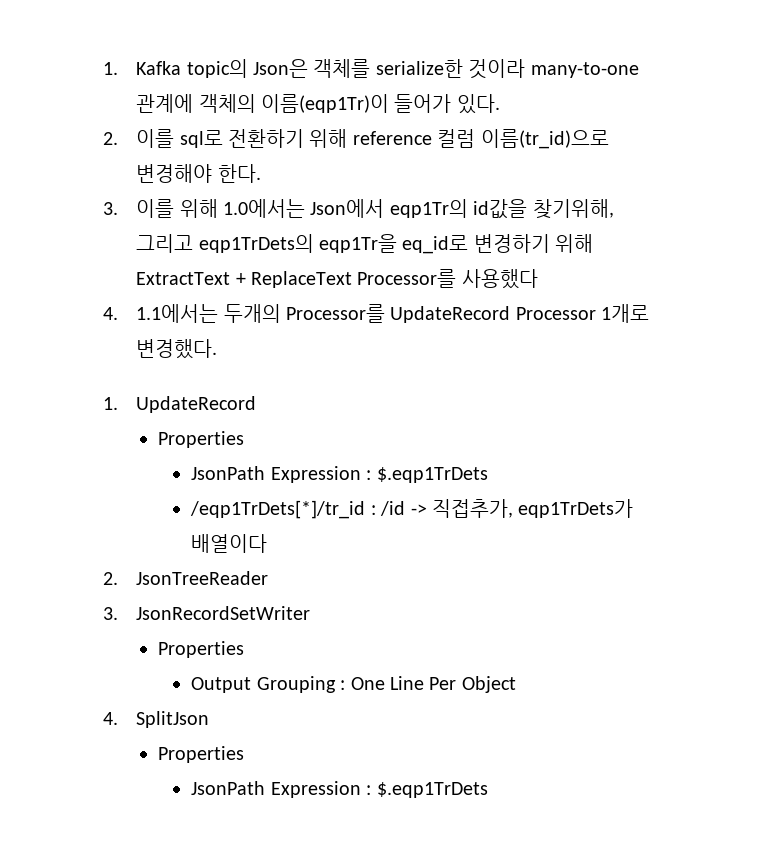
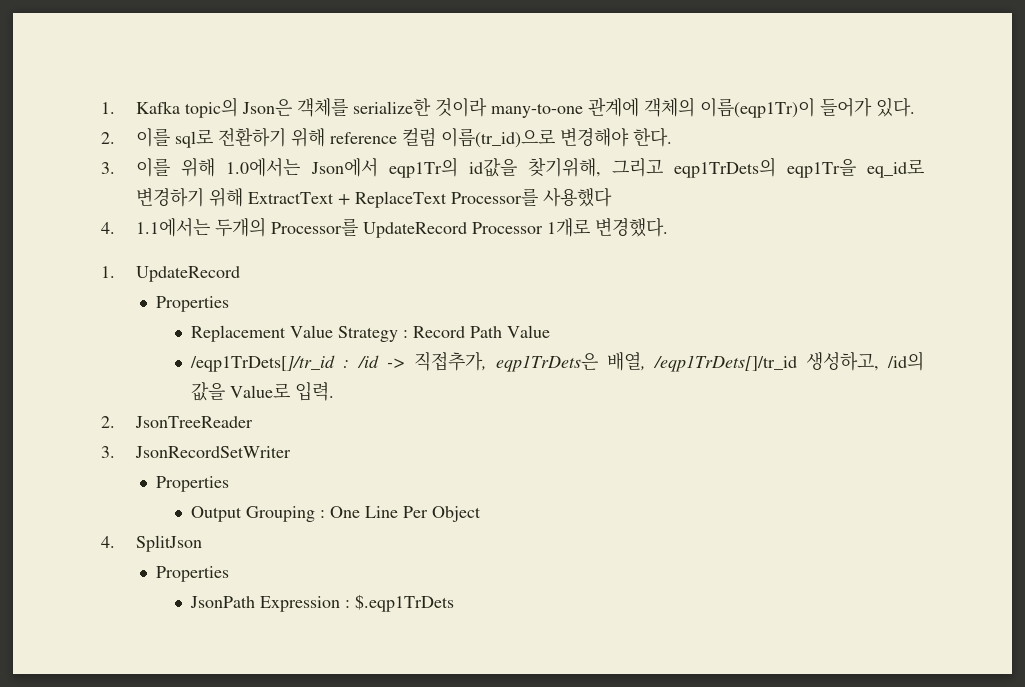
  1. UpdateRecord
  Properties
- JsonPath Expression : $.eqp1TrDets
- /eqp1TrDets[*]/tr_id : /id -> 직접추가, eqp1TrDets가 배열이다
+ Replacement Value Strategy : Record Path Value
+ /eqp1TrDets[]/tr_id : /id -> 직접추가, eqp1TrDets은 배열, /eqp1TrDets[]/tr_id 생성하고, /id의 값을 Value로 입력.

